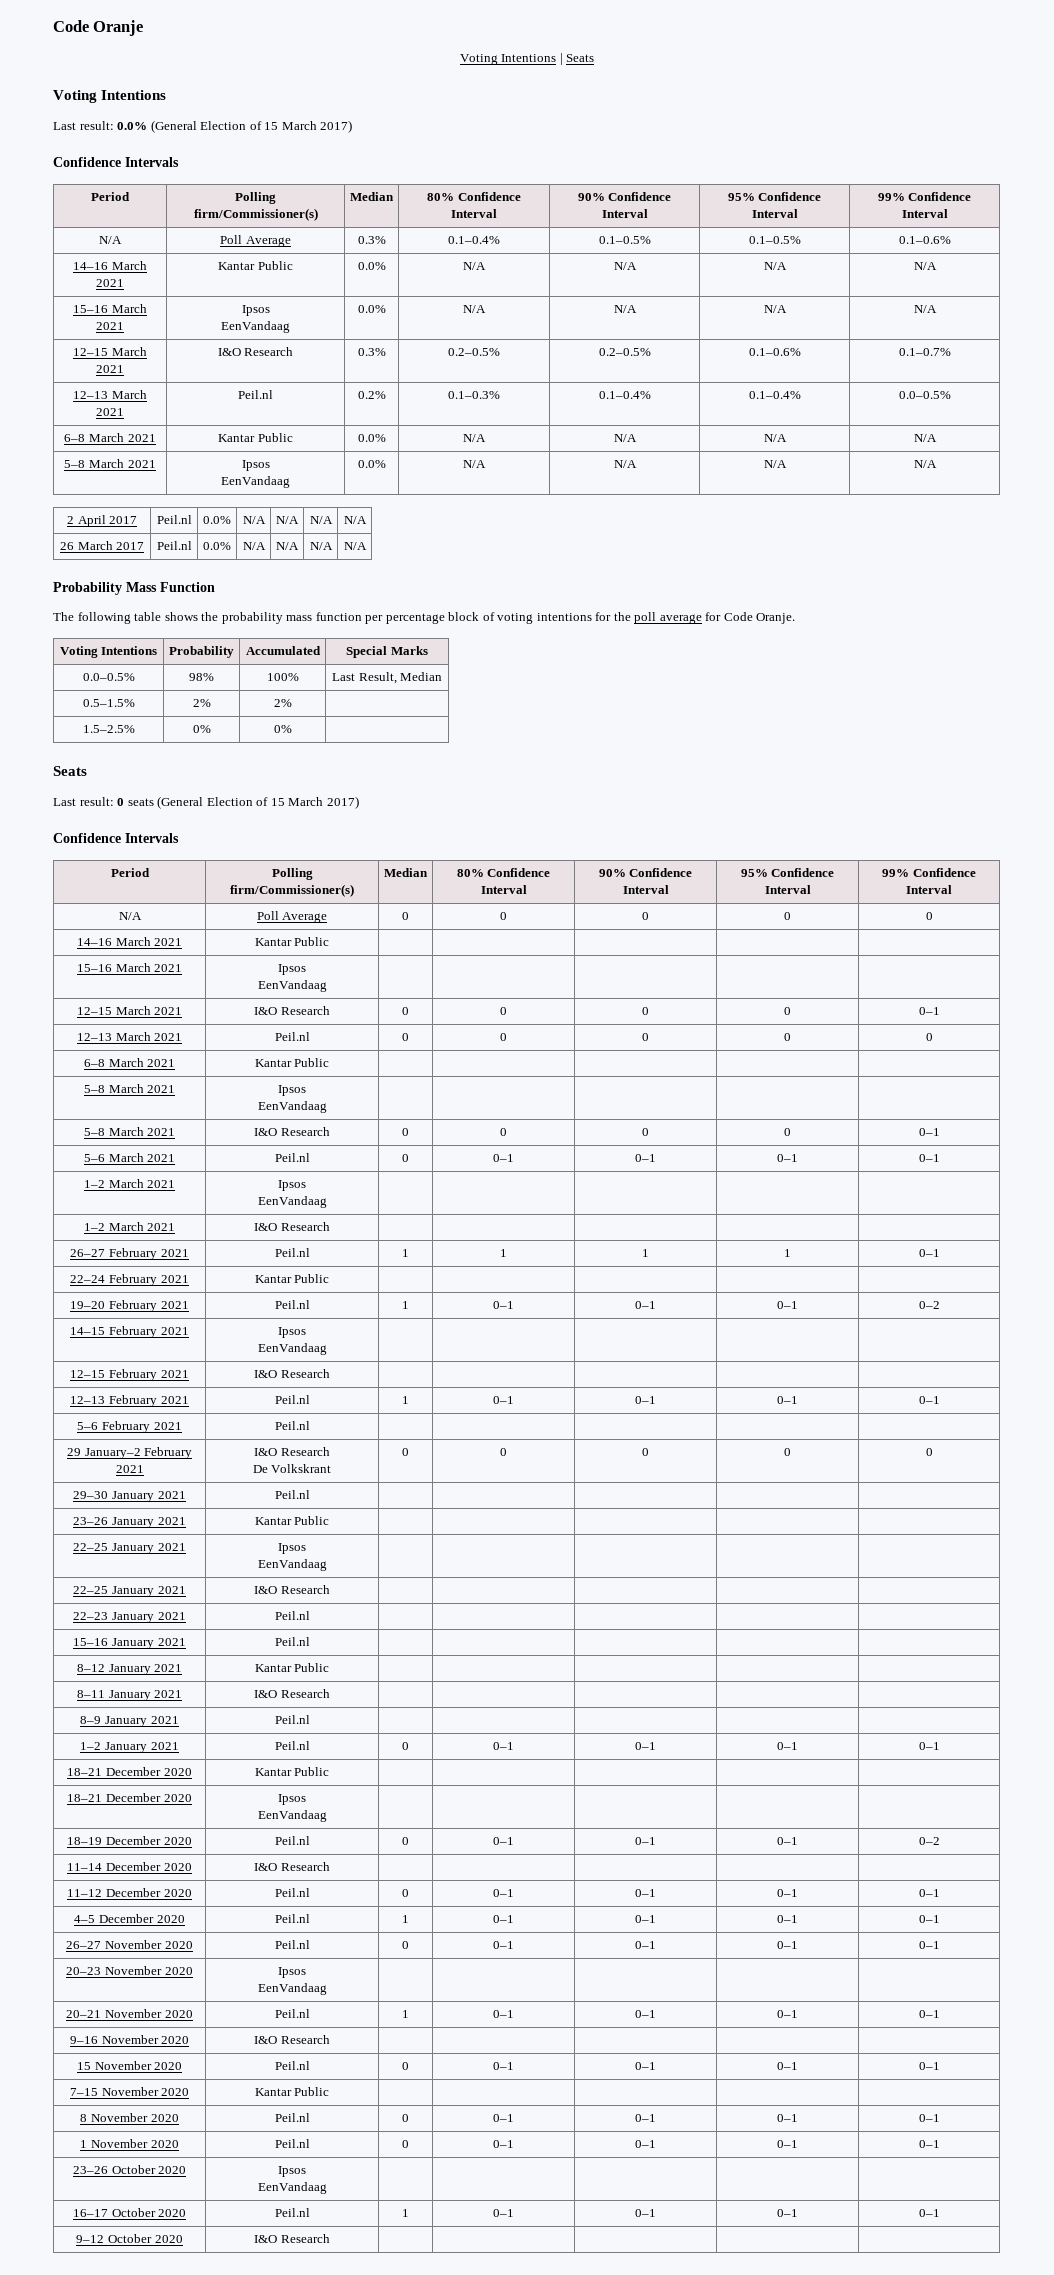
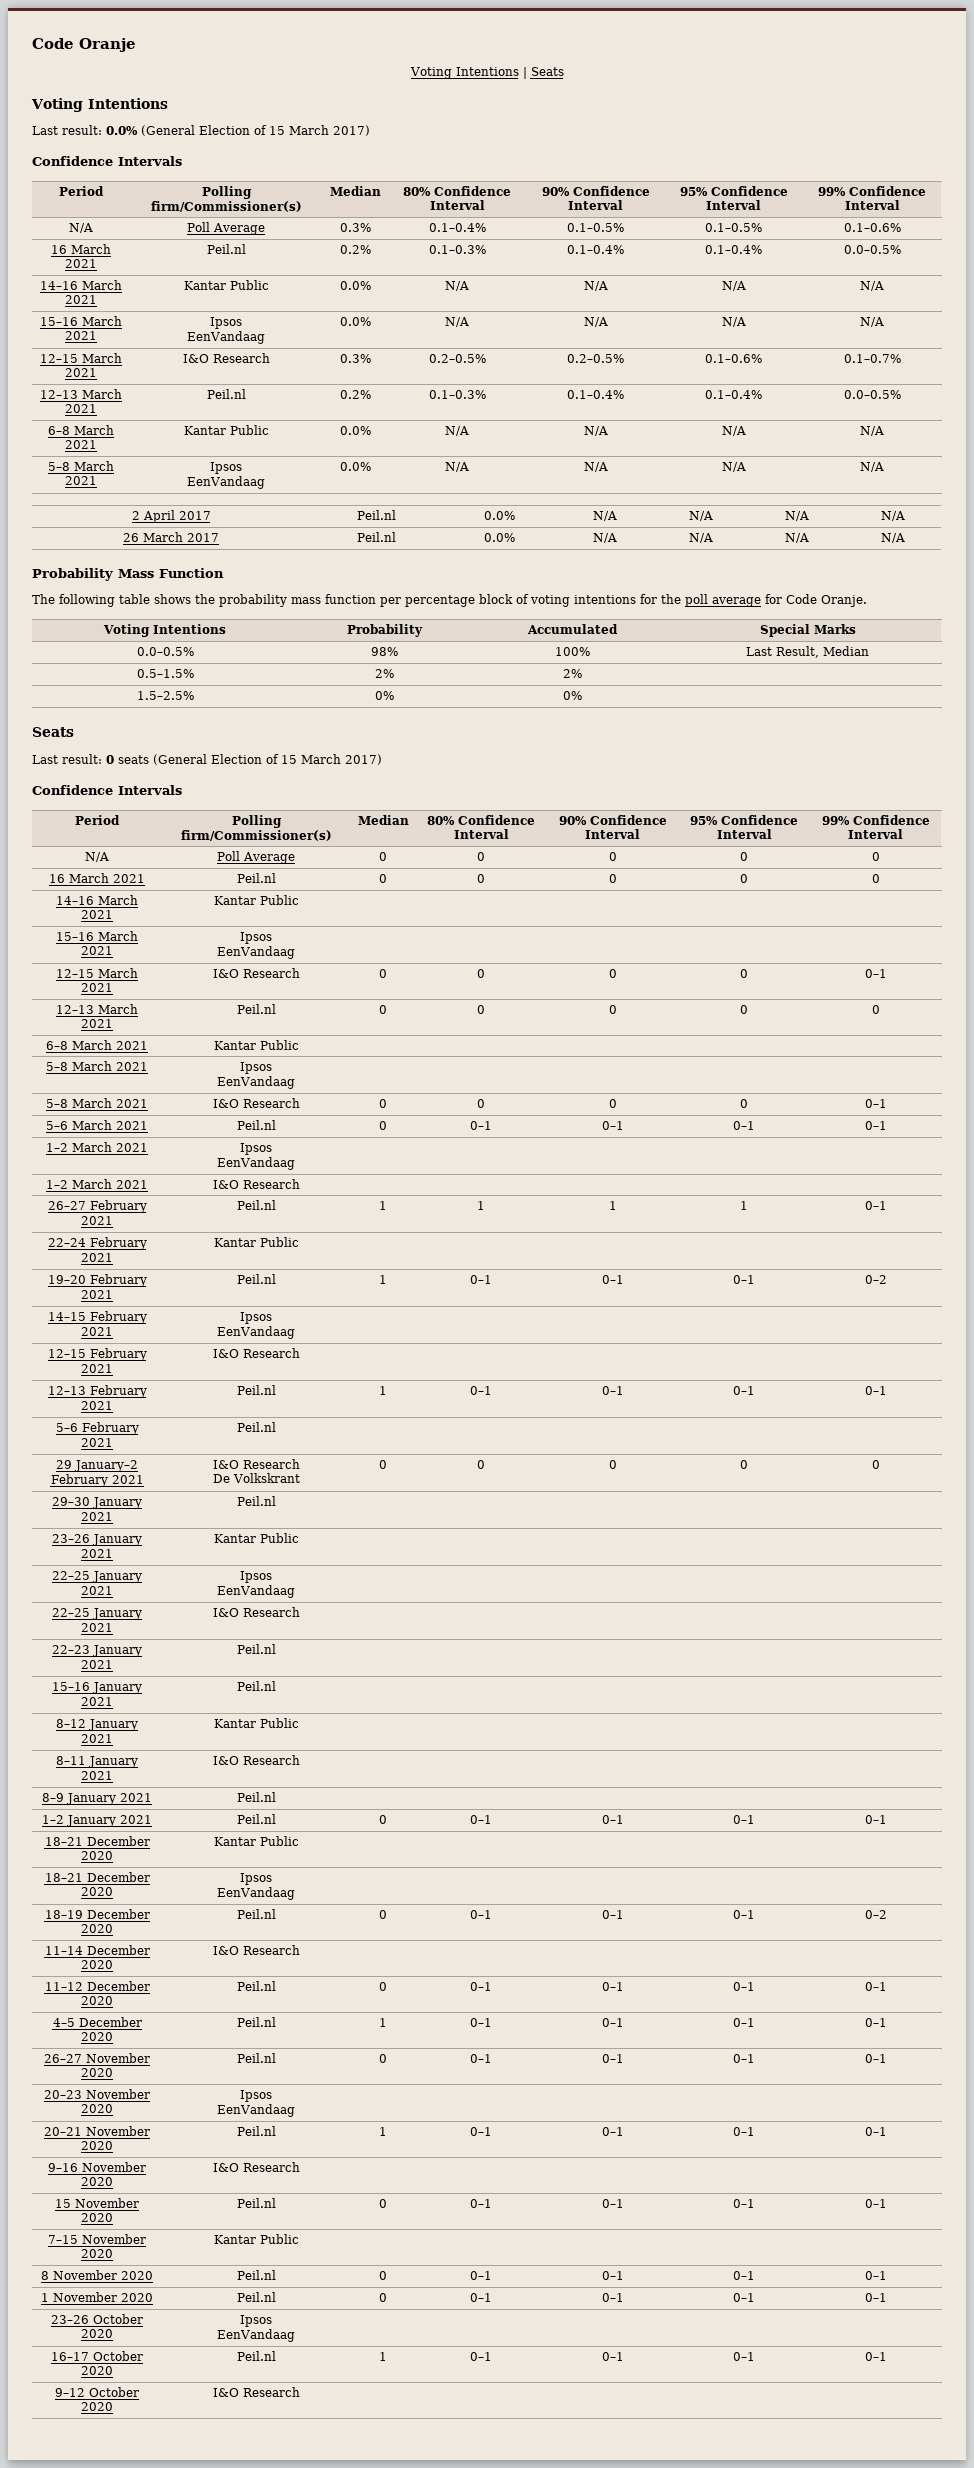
+ 16 March 2021 | Peil.nl | 0.2% | 0.1–0.3% | 0.1–0.4% | 0.1–0.4% | 0.0–0.5%
+ 16 March 2021 | Peil.nl | 0 | 0 | 0 | 0 | 0

